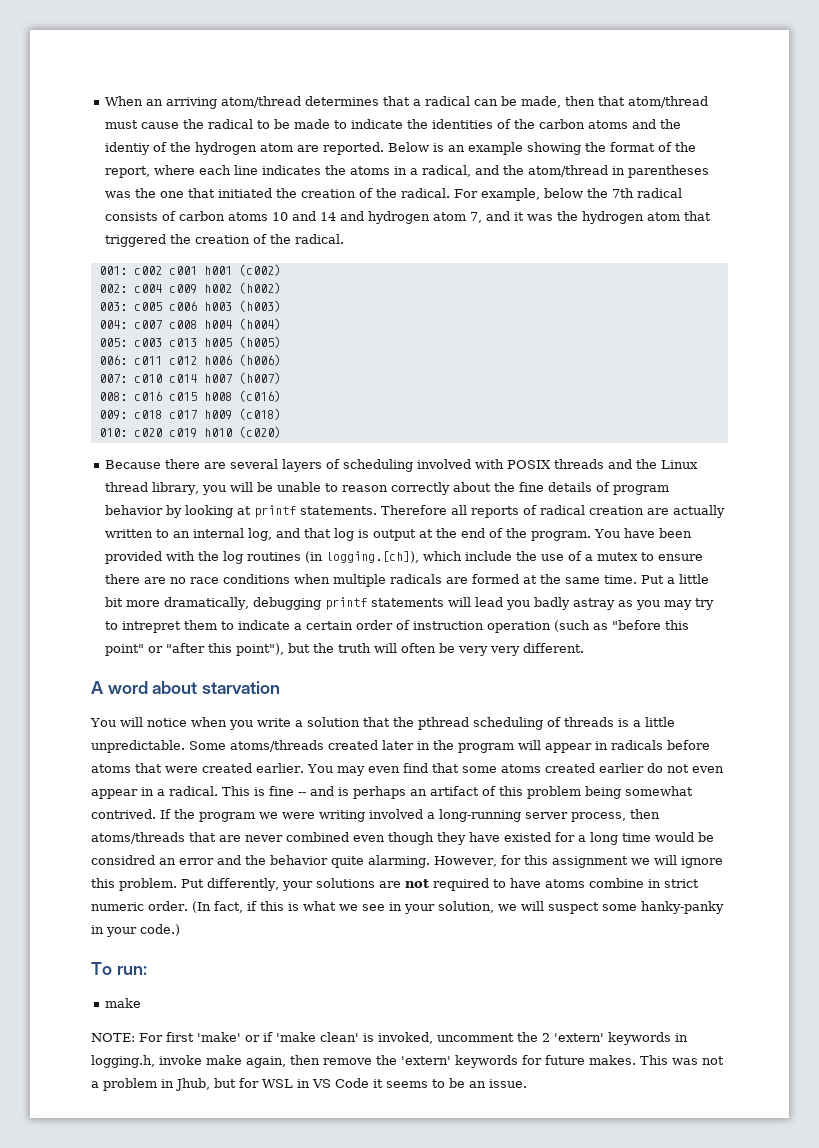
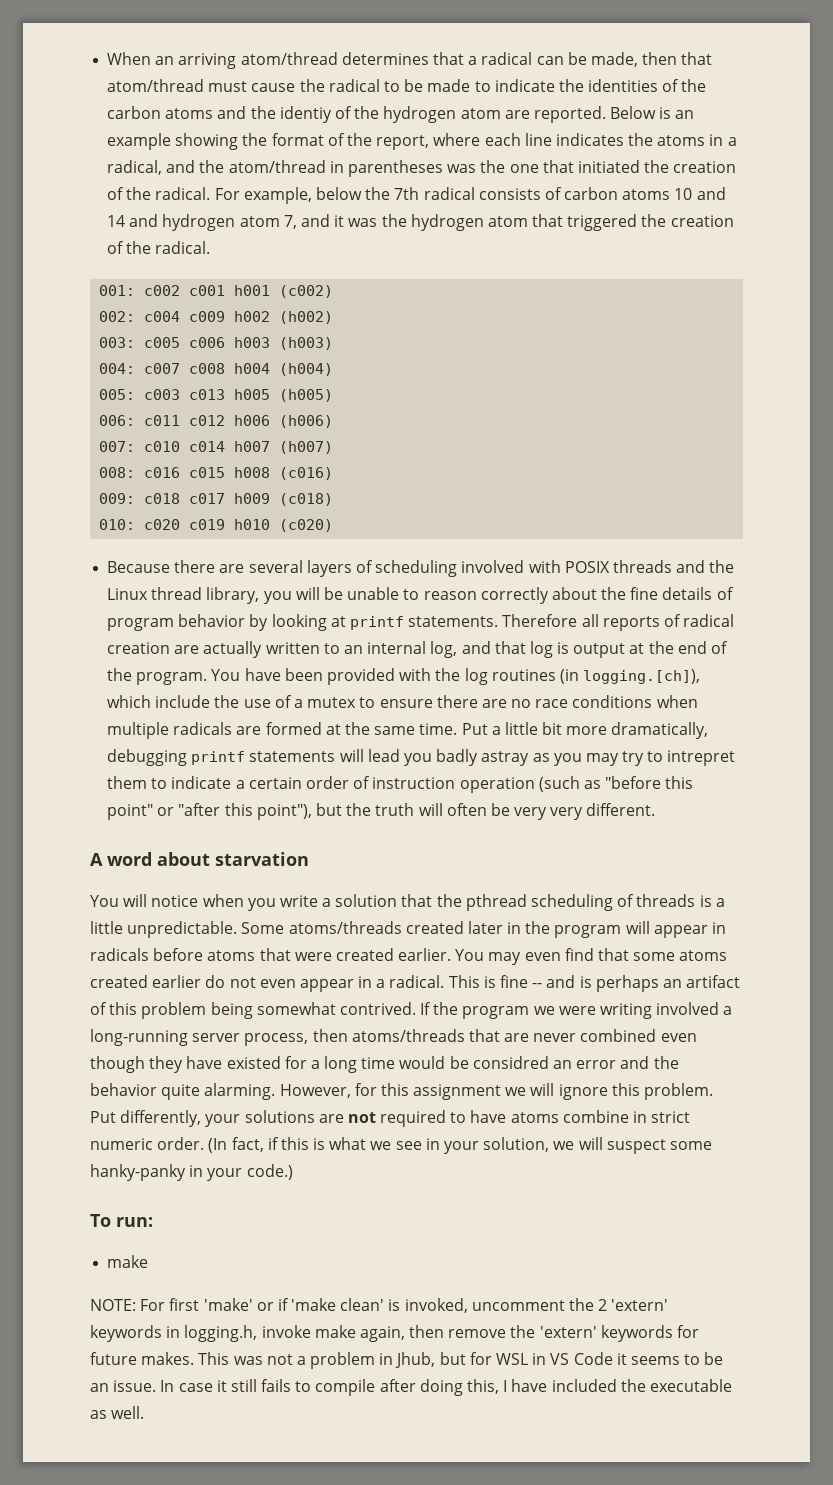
+ In case it still fails to compile after doing this, I have included the executable as well.

